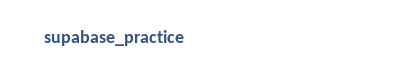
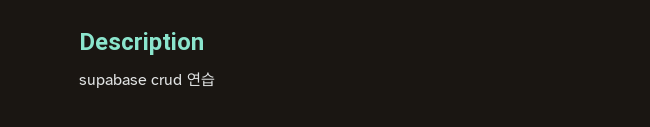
- supabase_practice
+ Description
+ supabase crud 연습

